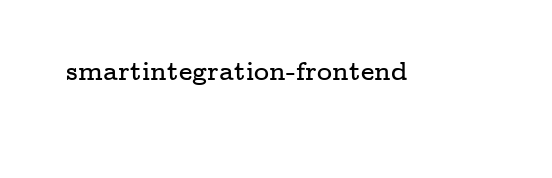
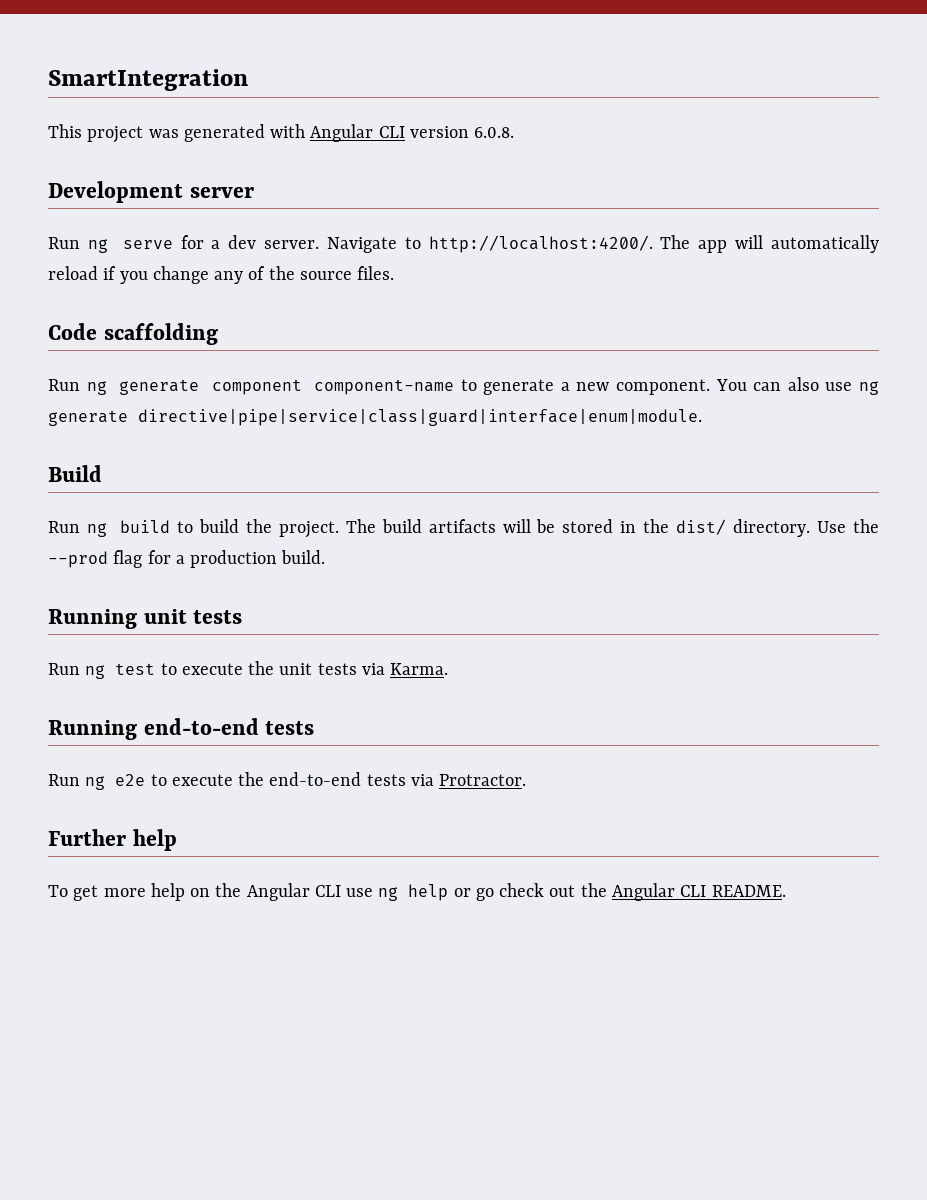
- smartintegration-frontend
+ SmartIntegration
+ This project was generated with Angular CLI version 6.0.8.
+ Development server
+ Run ng serve for a dev server. Navigate to http://localhost:4200/. The app will automatically reload if you change any of the source files.
+ Code scaffolding
+ Run ng generate component component-name to generate a new component. You can also use ng generate directive|pipe|service|class|guard|interface|enum|module.
+ Build
+ Run ng build to build the project. The build artifacts will be stored in the dist/ directory. Use the --prod flag for a production build.
+ Running unit tests
+ Run ng test to execute the unit tests via Karma.
+ Running end-to-end tests
+ Run ng e2e to execute the end-to-end tests via Protractor.
+ Further help
+ To get more help on the Angular CLI use ng help or go check out the Angular CLI README.

